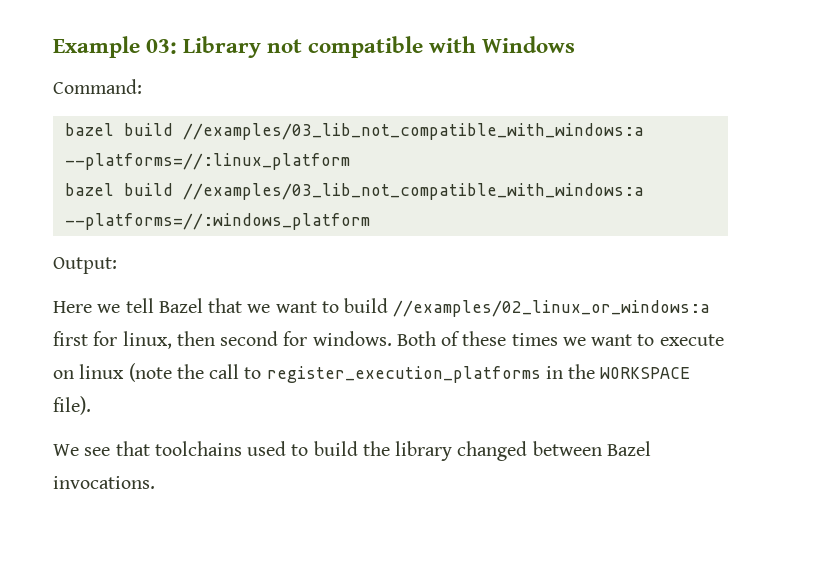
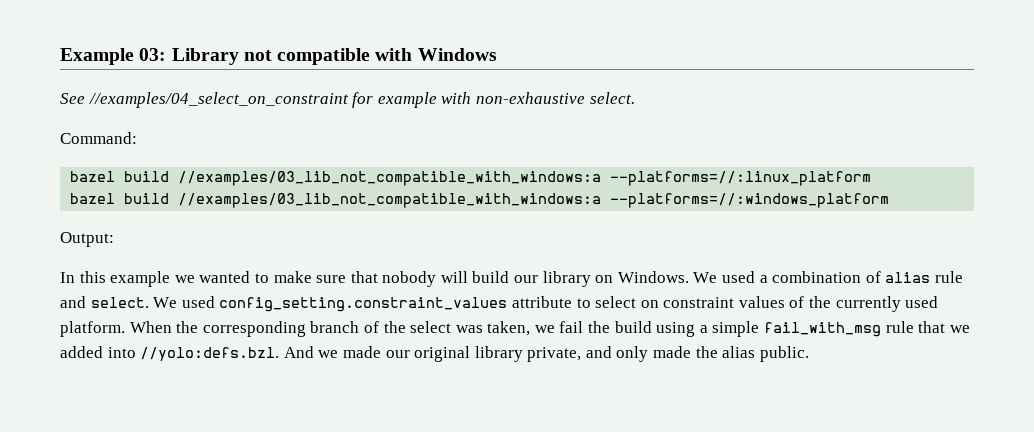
+ See //examples/04_select_on_constraint for example with non-exhaustive select.
- Here we tell Bazel that we want to build //examples/02_linux_or_windows:a first for linux, then second for windows. Both of these times we want to execute on linux (note the call to register_execution_platforms in the WORKSPACE file).
- We see that toolchains used to build the library changed between Bazel invocations.
+ In this example we wanted to make sure that nobody will build our library on Windows. We used a combination of alias rule and select. We used config_setting.constraint_values attribute to select on constraint values of the currently used platform. When the corresponding branch of the select was taken, we fail the build using a simple fail_with_msg rule that we added into //yolo:defs.bzl. And we made our original library private, and only made the alias public.

